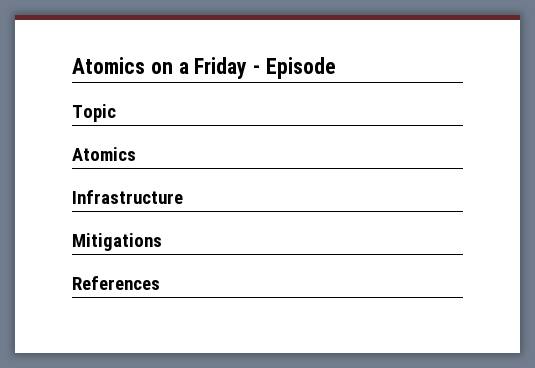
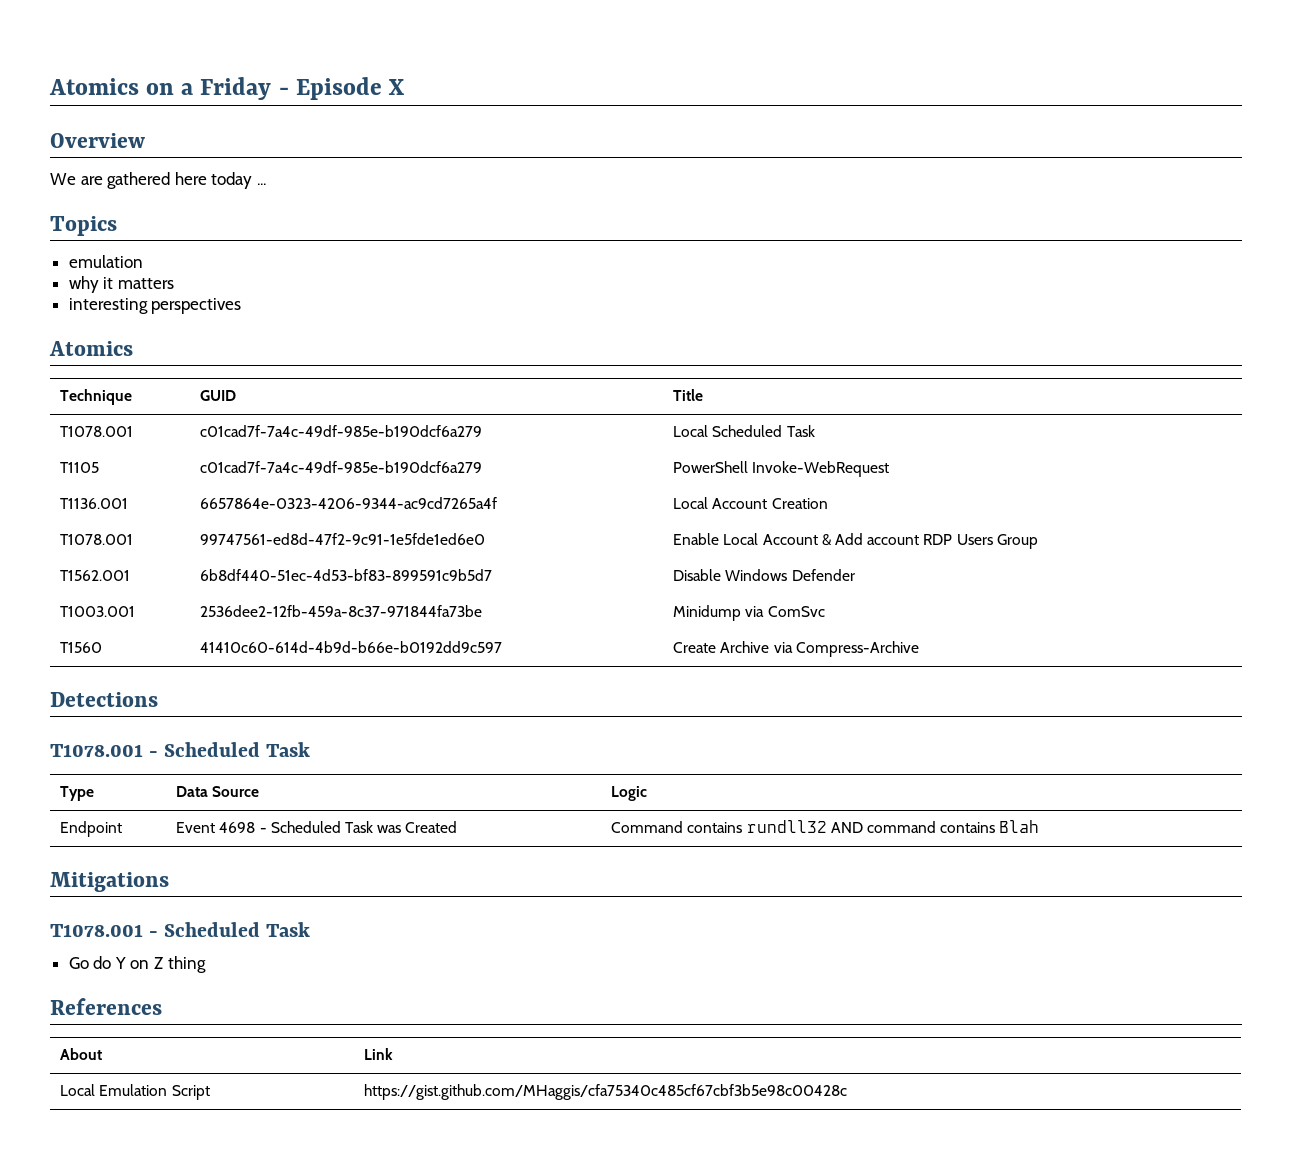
- Atomics on a Friday - Episode
- Topic
+ Atomics on a Friday - Episode X
+ Overview
+ We are gathered here today ...
+ Topics
+ emulation
+ why it matters
+ interesting perspectives
  Atomics
- Infrastructure
+ Technique | GUID | Title
+ T1078.001 | c01cad7f-7a4c-49df-985e-b190dcf6a279 | Local Scheduled Task
+ T1105 | c01cad7f-7a4c-49df-985e-b190dcf6a279 | PowerShell Invoke-WebRequest
+ T1136.001 | 6657864e-0323-4206-9344-ac9cd7265a4f | Local Account Creation
+ T1078.001 | 99747561-ed8d-47f2-9c91-1e5fde1ed6e0 | Enable Local Account & Add account RDP Users Group
+ T1562.001 | 6b8df440-51ec-4d53-bf83-899591c9b5d7 | Disable Windows Defender
+ T1003.001 | 2536dee2-12fb-459a-8c37-971844fa73be | Minidump via ComSvc
+ T1560 | 41410c60-614d-4b9d-b66e-b0192dd9c597 | Create Archive via Compress-Archive
+ Detections
+ T1078.001 - Scheduled Task
+ Type | Data Source | Logic
+ Endpoint | Event 4698 - Scheduled Task was Created | Command contains rundll32 AND command contains Blah
  Mitigations
+ T1078.001 - Scheduled Task
+ Go do Y on Z thing
  References
+ About | Link
+ Local Emulation Script | https://gist.github.com/MHaggis/cfa75340c485cf67cbf3b5e98c00428c

